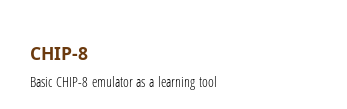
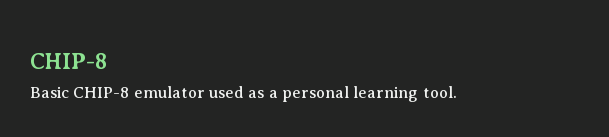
- Basic CHIP-8 emulator as a learning tool
+ Basic CHIP-8 emulator used as a personal learning tool.

